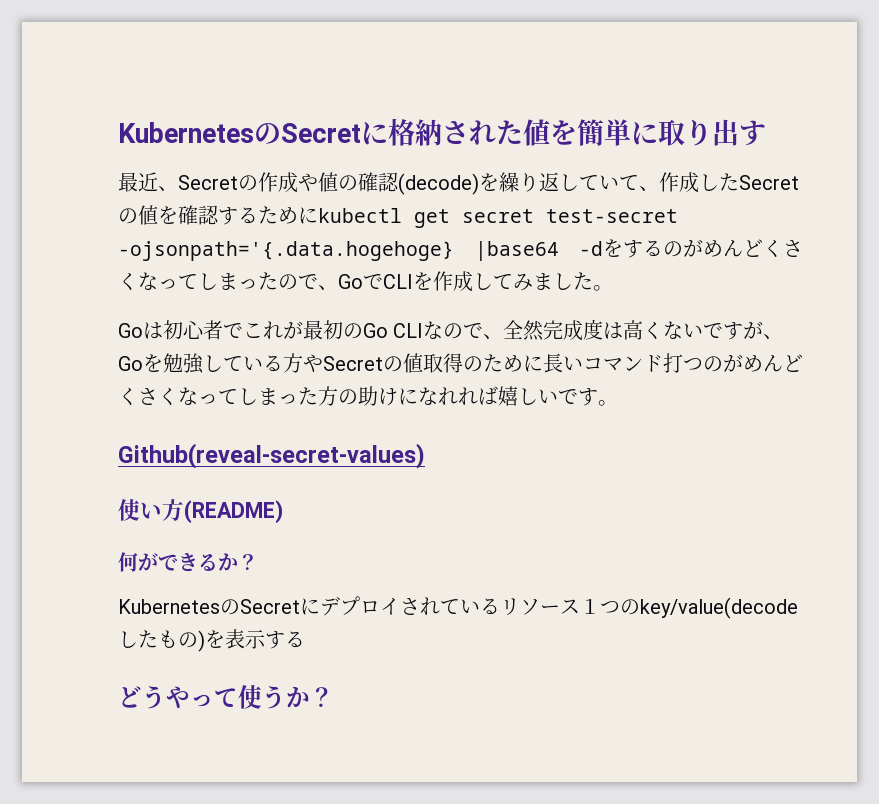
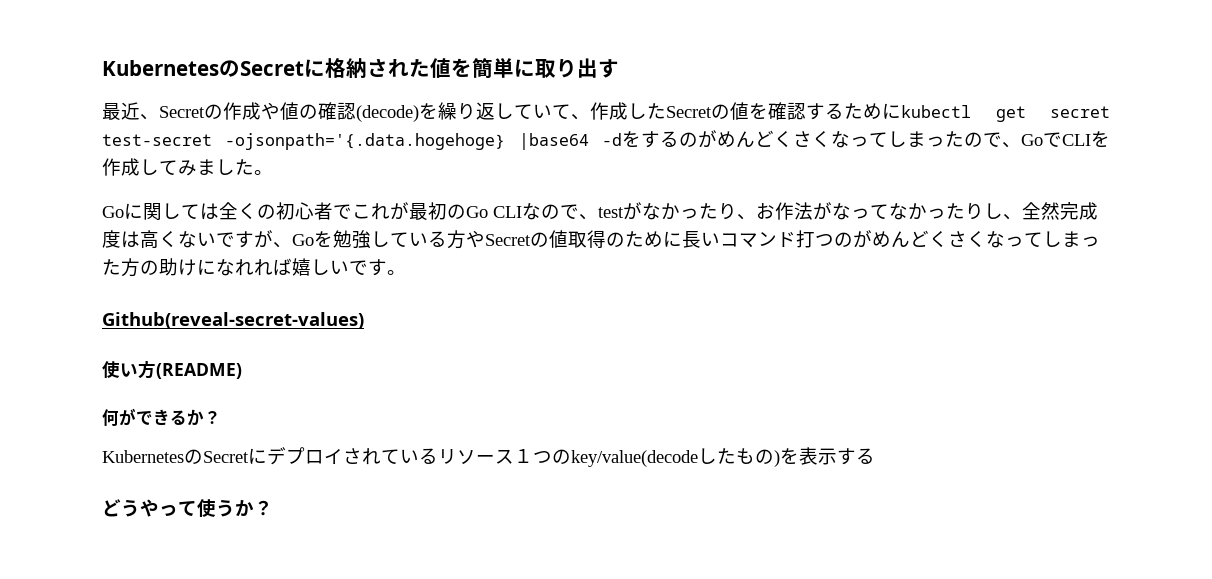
- Goは初心者でこれが最初のGo CLIなので、全然完成度は高くないですが、Goを勉強している方やSecretの値取得のために長いコマンド打つのがめんどくさくなってしまった方の助けになれれば嬉しいです。
+ Goに関しては全くの初心者でこれが最初のGo CLIなので、testがなかったり、お作法がなってなかったりし、全然完成度は高くないですが、Goを勉強している方やSecretの値取得のために長いコマンド打つのがめんどくさくなってしまった方の助けになれれば嬉しいです。

